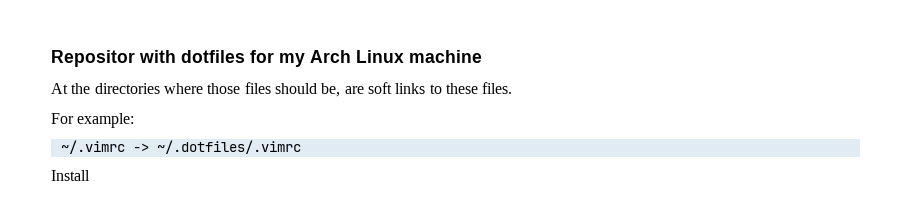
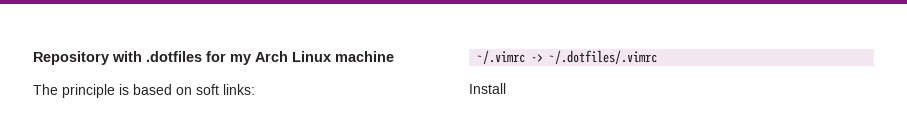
- Repositor with dotfiles for my Arch Linux machine
+ Repository with .dotfiles for my Arch Linux machine
- At the directories where those files should be, are soft links to these files.
- For example:
+ The principle is based on soft links:

